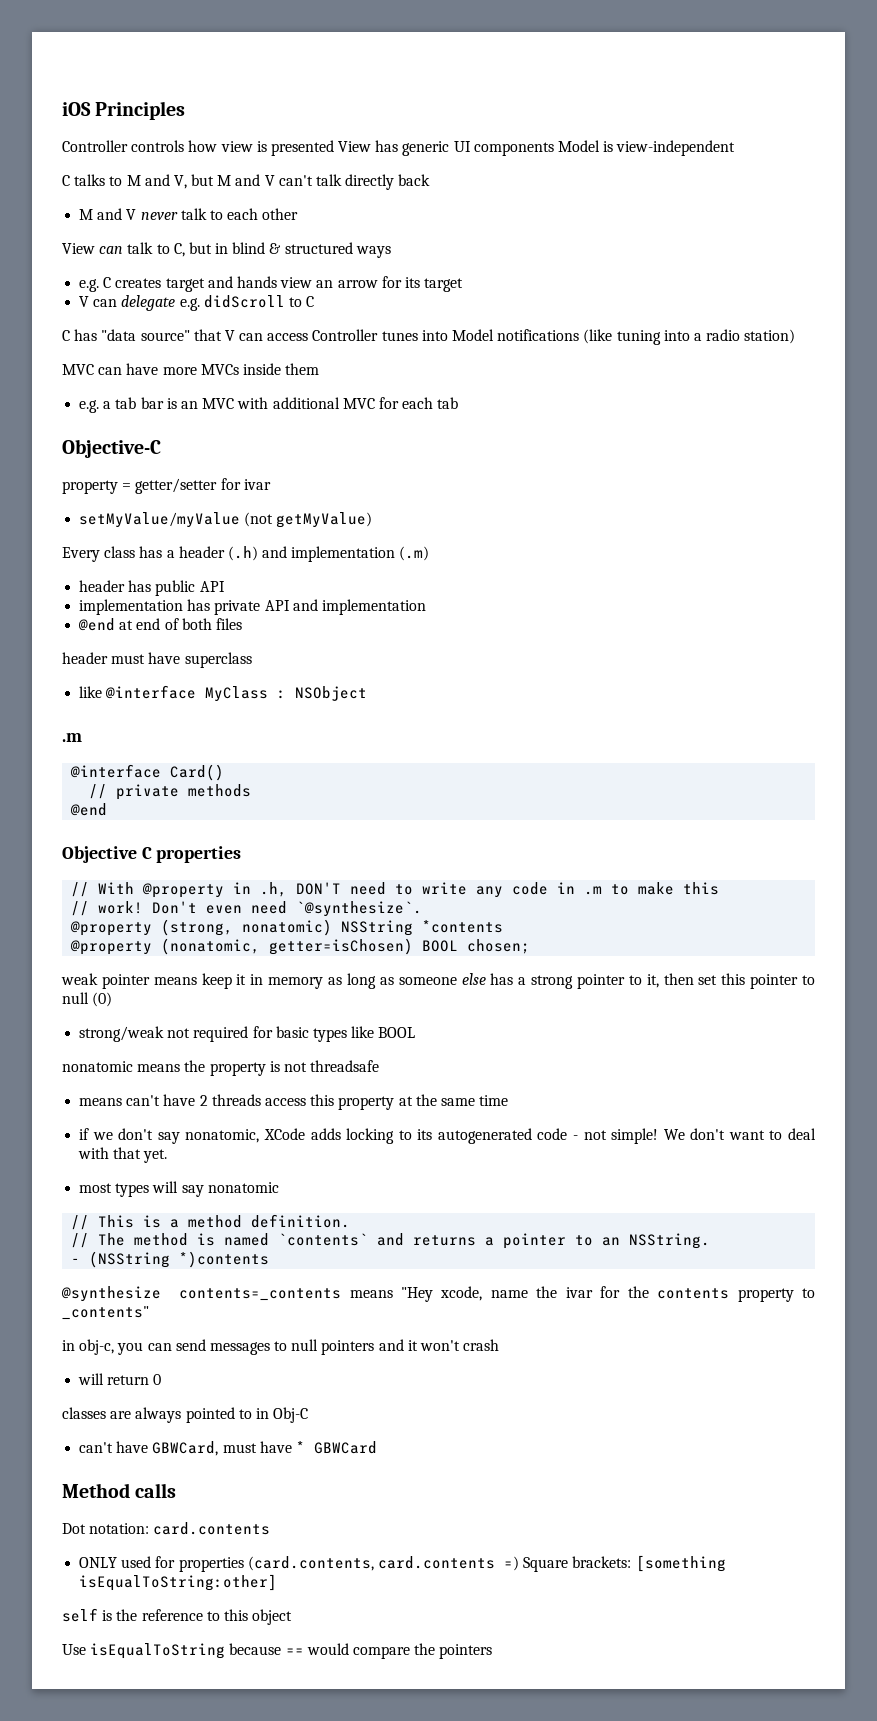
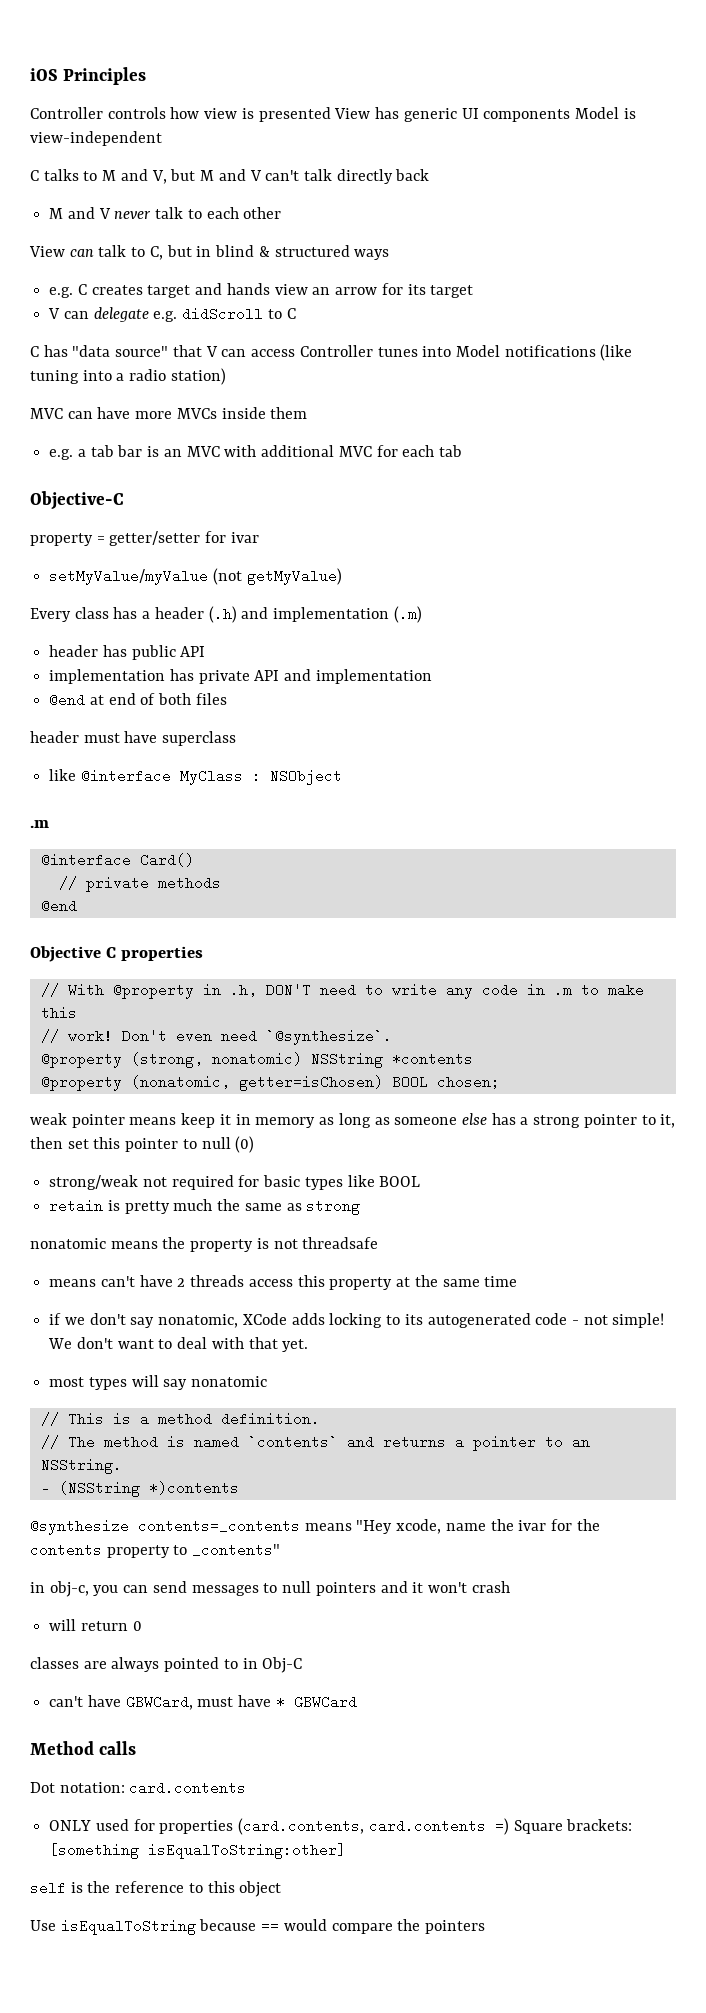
+ retain is pretty much the same as strong

